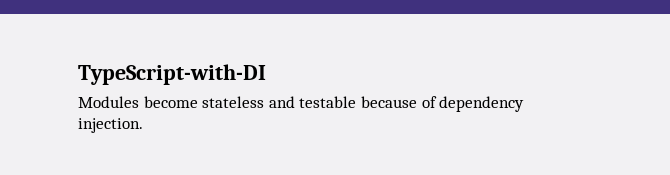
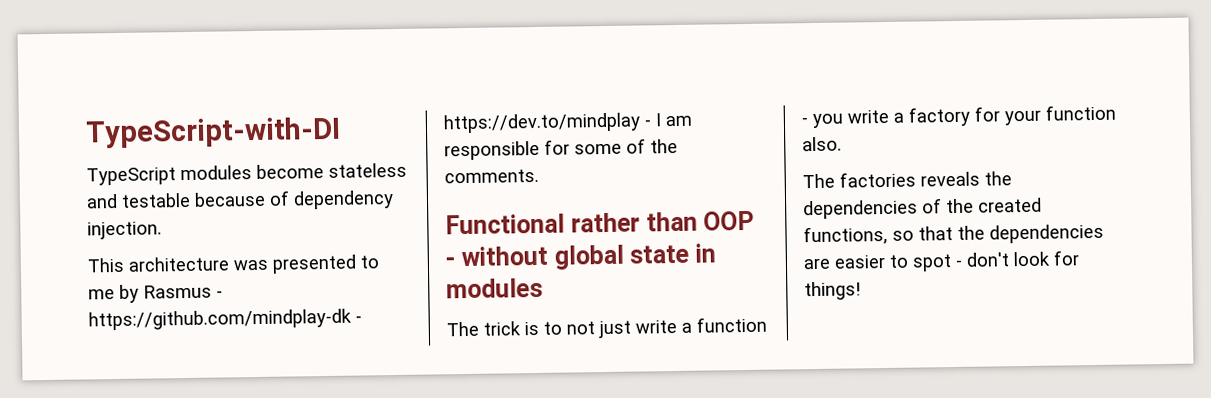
- Modules become stateless and testable because of dependency injection.
+ TypeScript modules become stateless and testable because of dependency injection.
+ This architecture was presented to me by Rasmus - https://github.com/mindplay-dk - https://dev.to/mindplay - I am responsible for some of the comments.
+ Functional rather than OOP - without global state in modules
+ The trick is to not just write a function - you write a factory for your function also.
+ The factories reveals the dependencies of the created functions, so that the dependencies are easier to spot - don't look for things!

